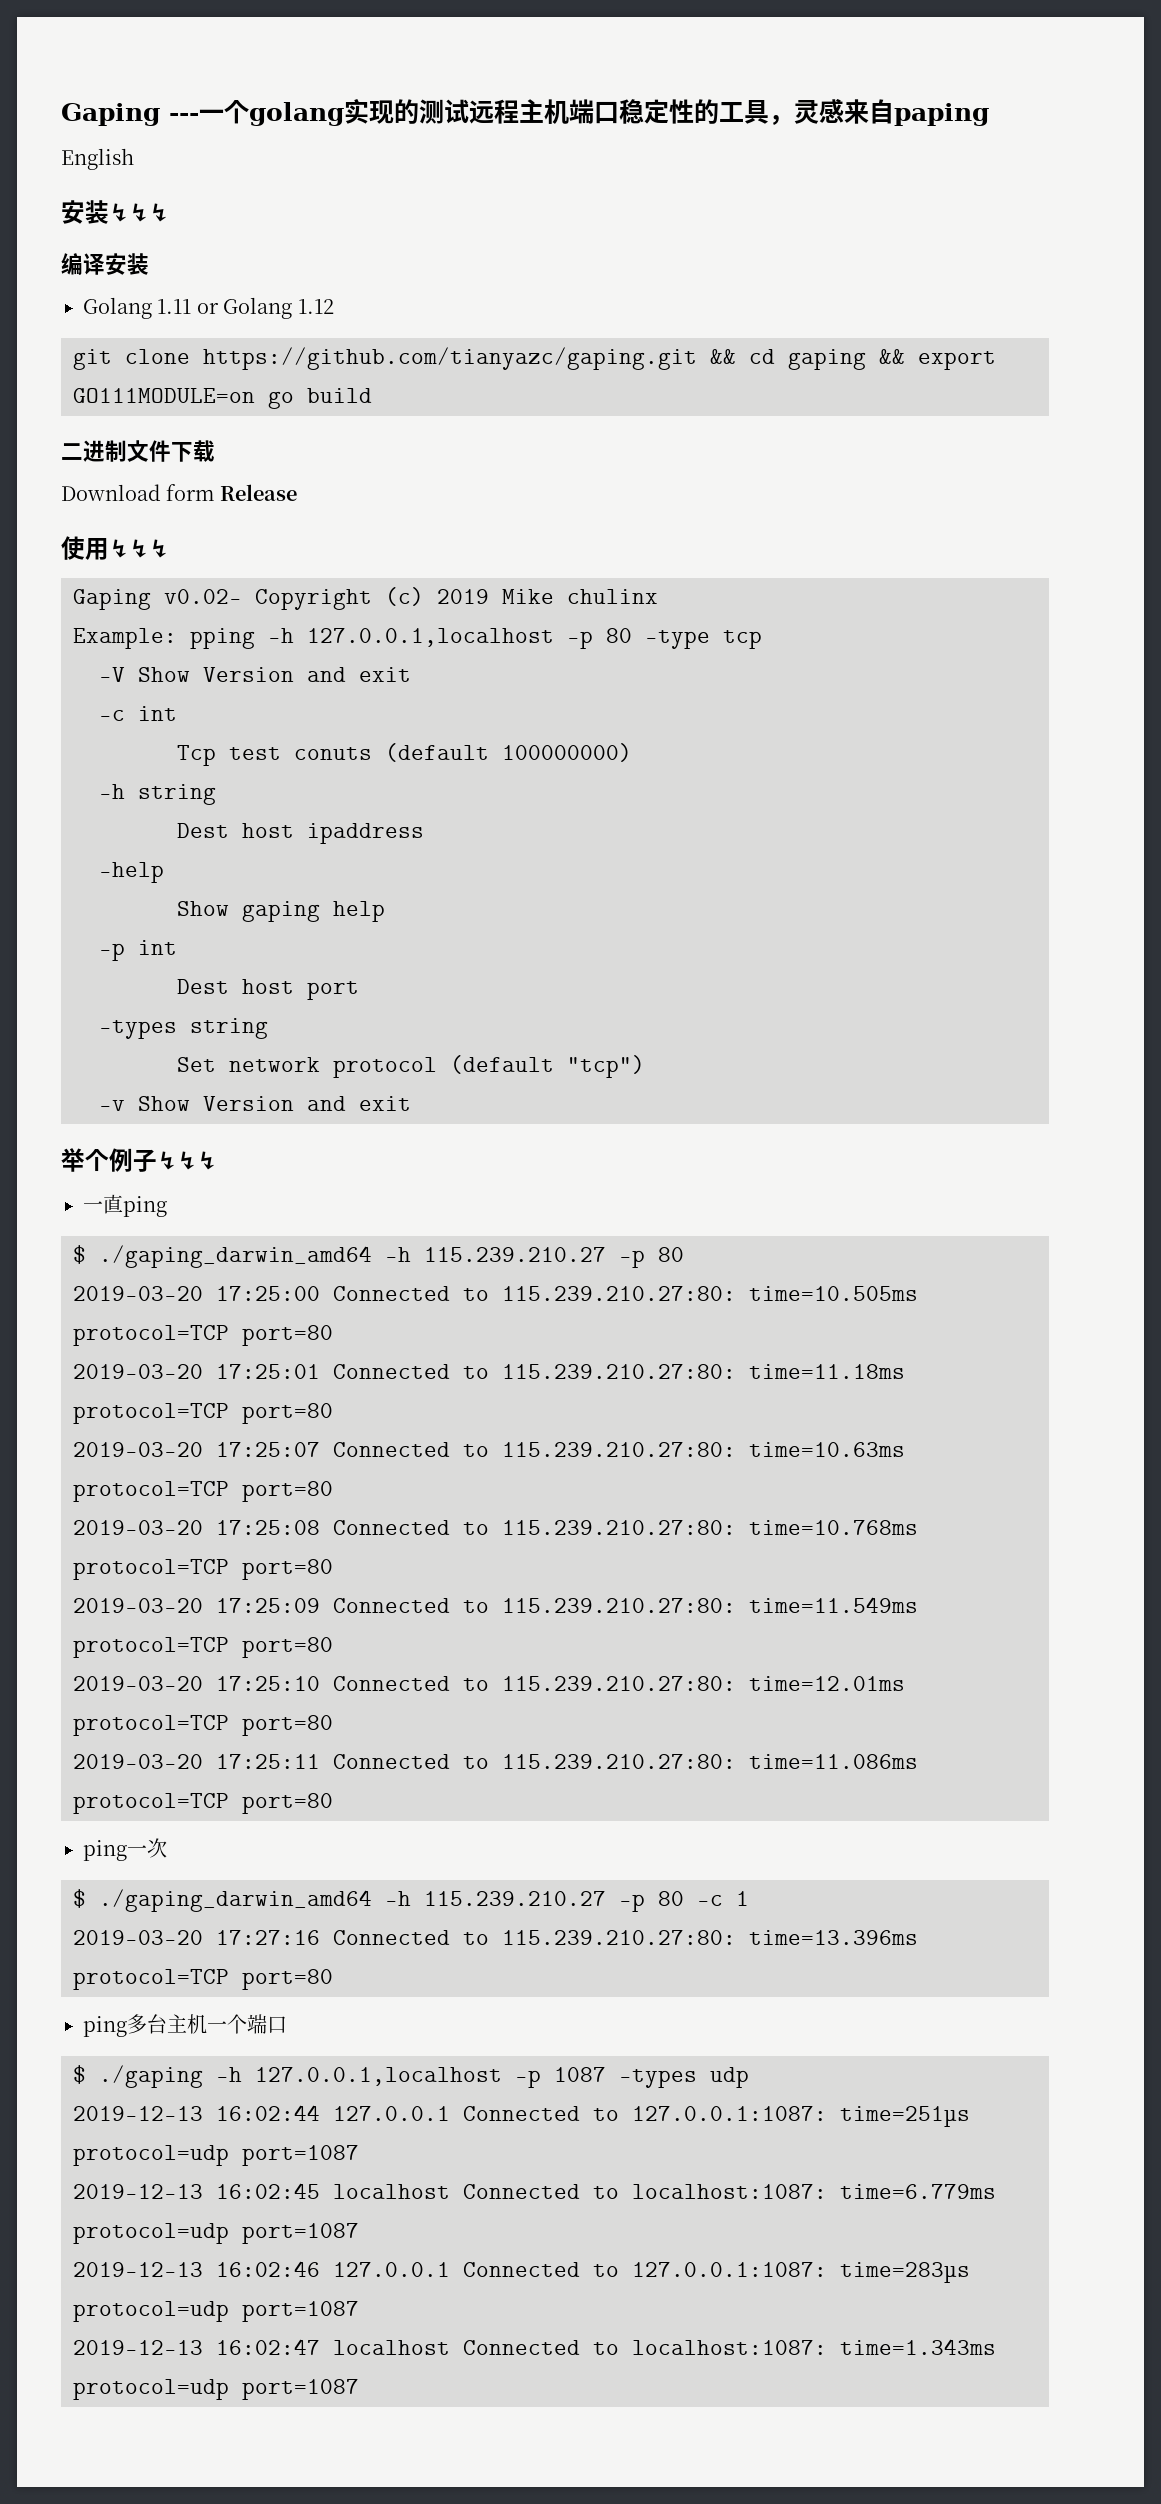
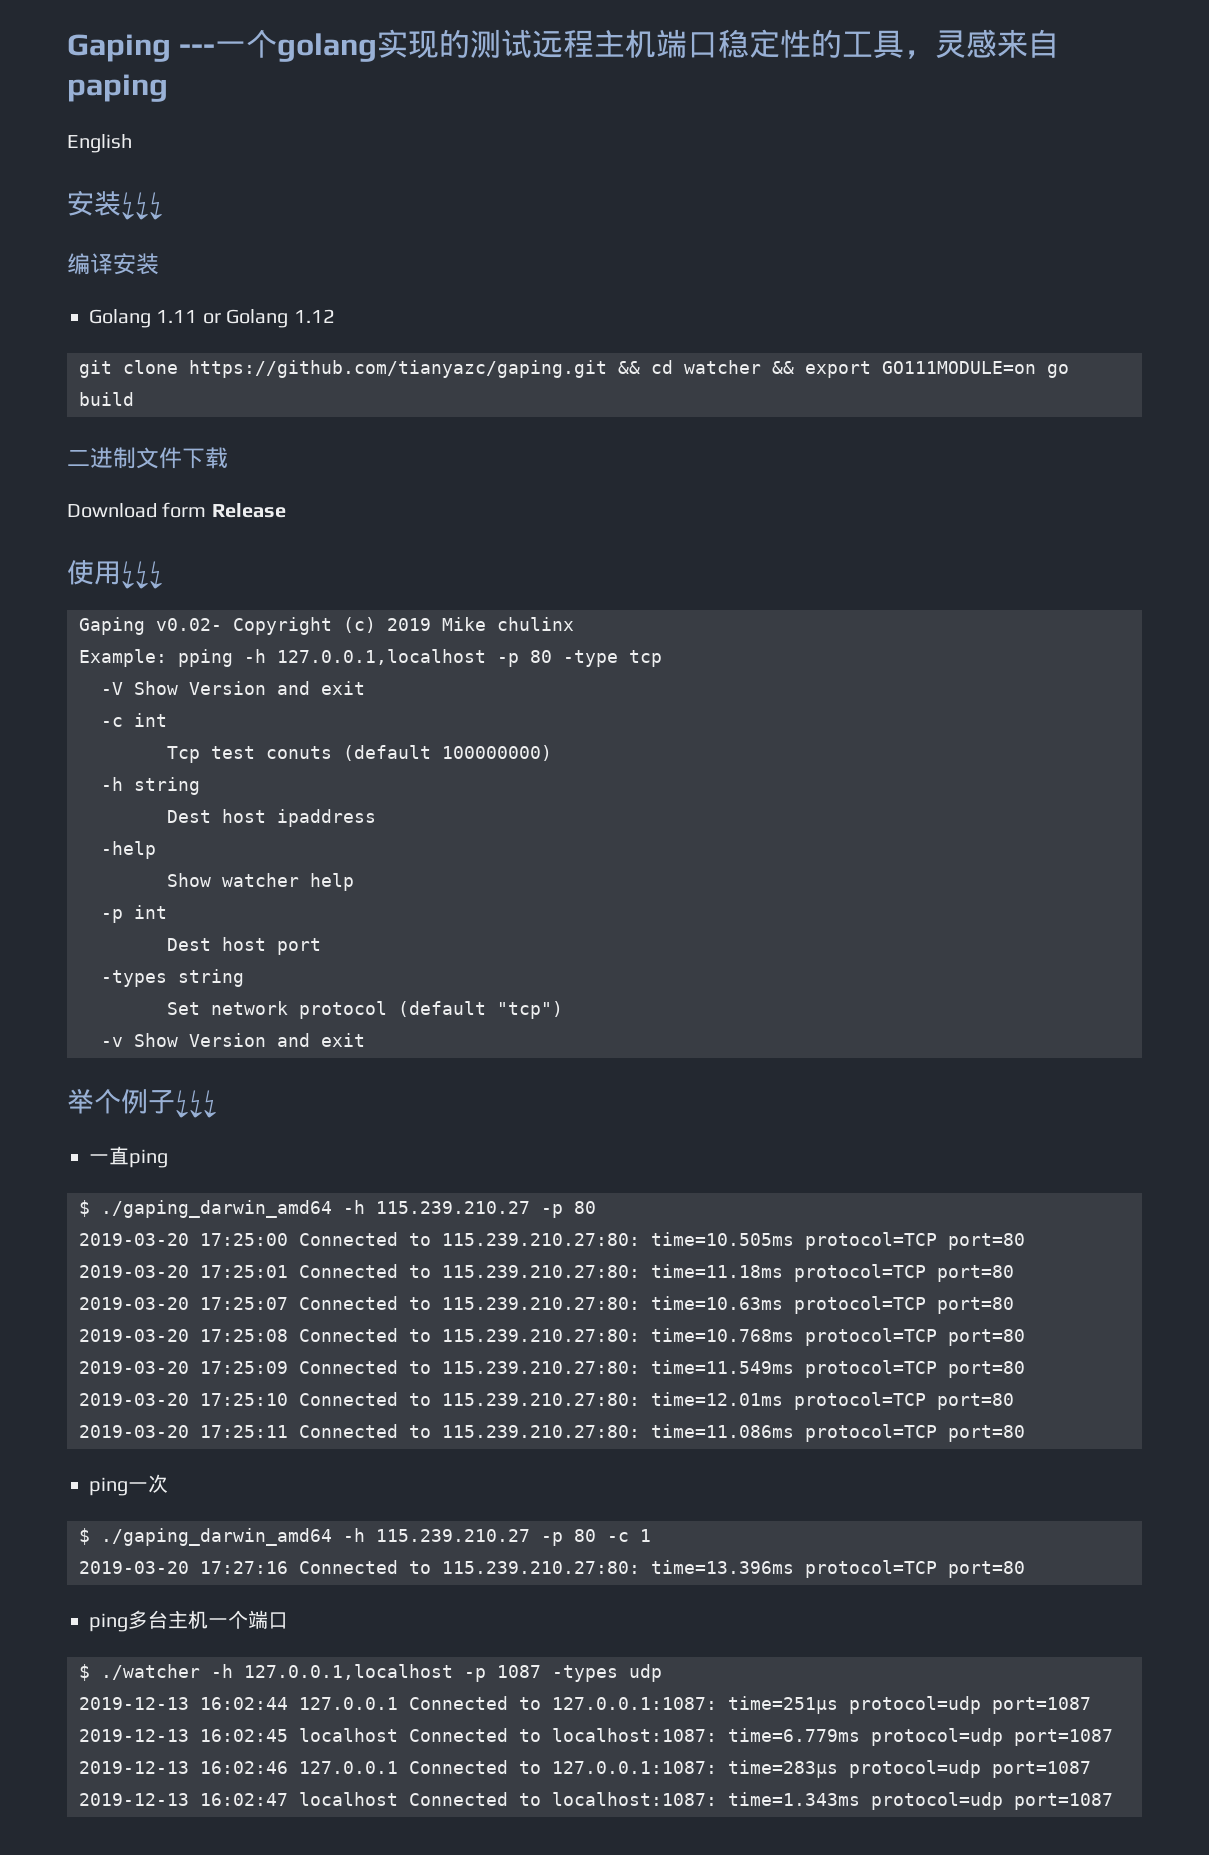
- git clone https://github.com/tianyazc/gaping.git && cd gaping && export GO111MODULE=on go build
+ git clone https://github.com/tianyazc/gaping.git && cd watcher && export GO111MODULE=on go build
- Show gaping help
+ Show watcher help
- $ ./gaping -h 127.0.0.1,localhost -p 1087 -types udp
+ $ ./watcher -h 127.0.0.1,localhost -p 1087 -types udp

